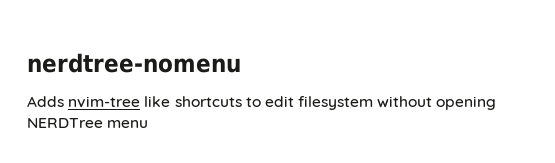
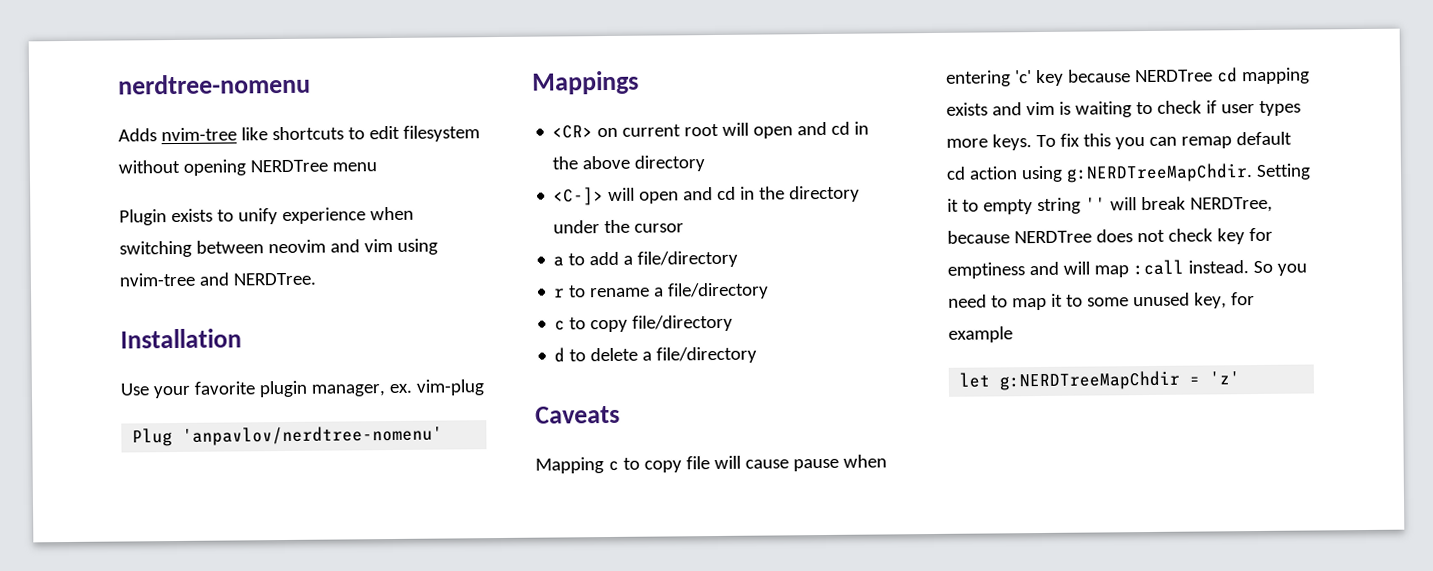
+ Plugin exists to unify experience when switching between neovim and vim using nvim-tree and NERDTree.
+ Installation
+ Use your favorite plugin manager, ex. vim-plug
+ Plug 'anpavlov/nerdtree-nomenu'
+ Mappings
+ <CR> on current root will open and cd in the above directory
+ <C-]> will open and cd in the directory under the cursor
+ a to add a file/directory
+ r to rename a file/directory
+ c to copy file/directory
+ d to delete a file/directory
+ Caveats
+ Mapping c to copy file will cause pause when entering 'c' key because NERDTree cd mapping exists and vim is waiting to check if user types more keys. To fix this you can remap default cd action using g:NERDTreeMapChdir. Setting it to empty string '' will break NERDTree, because NERDTree does not check key for emptiness and will map :call instead. So you need to map it to some unused key, for example
+ let g:NERDTreeMapChdir = 'z'

